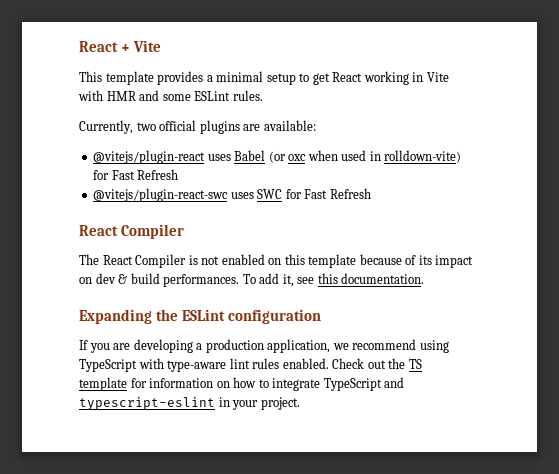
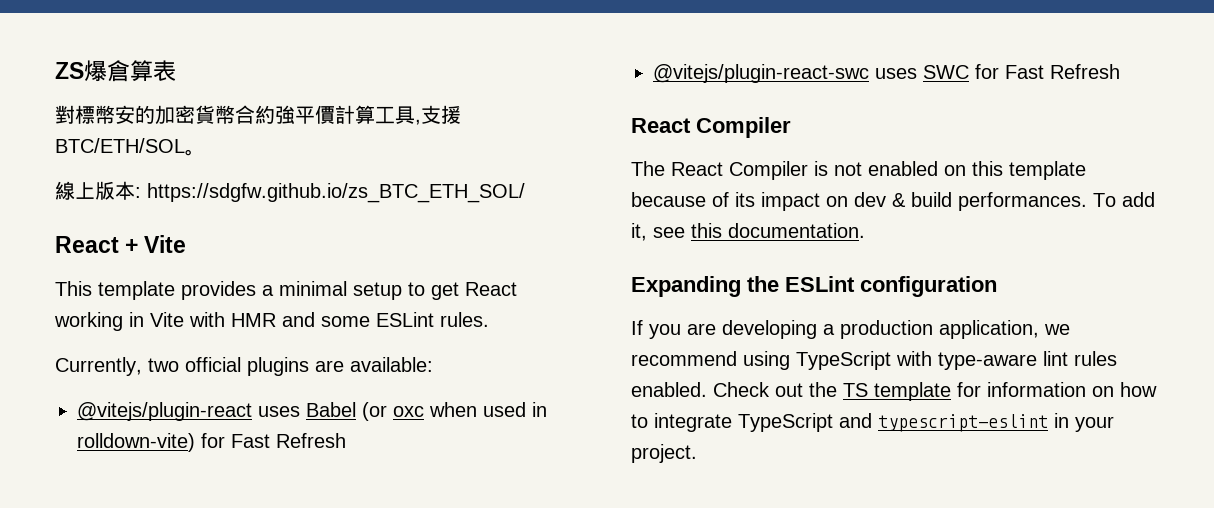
+ ZS爆倉算表
+ 對標幣安的加密貨幣合約強平價計算工具,支援BTC/ETH/SOL。
+ 線上版本: https://sdgfw.github.io/zs_BTC_ETH_SOL/

